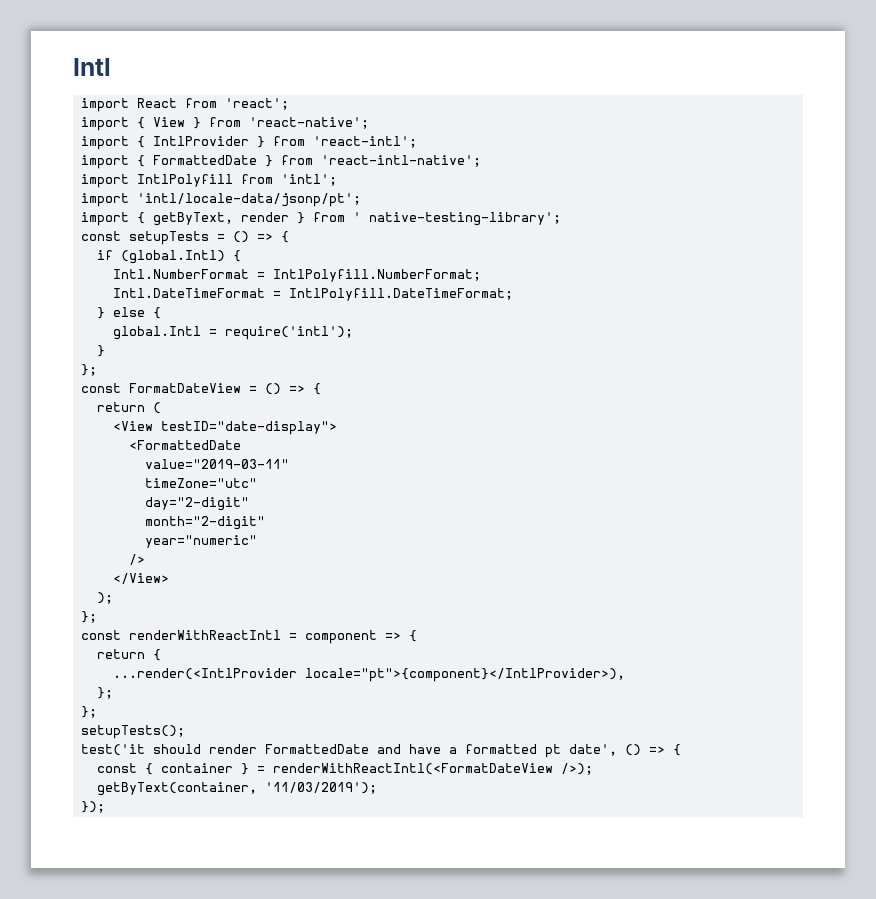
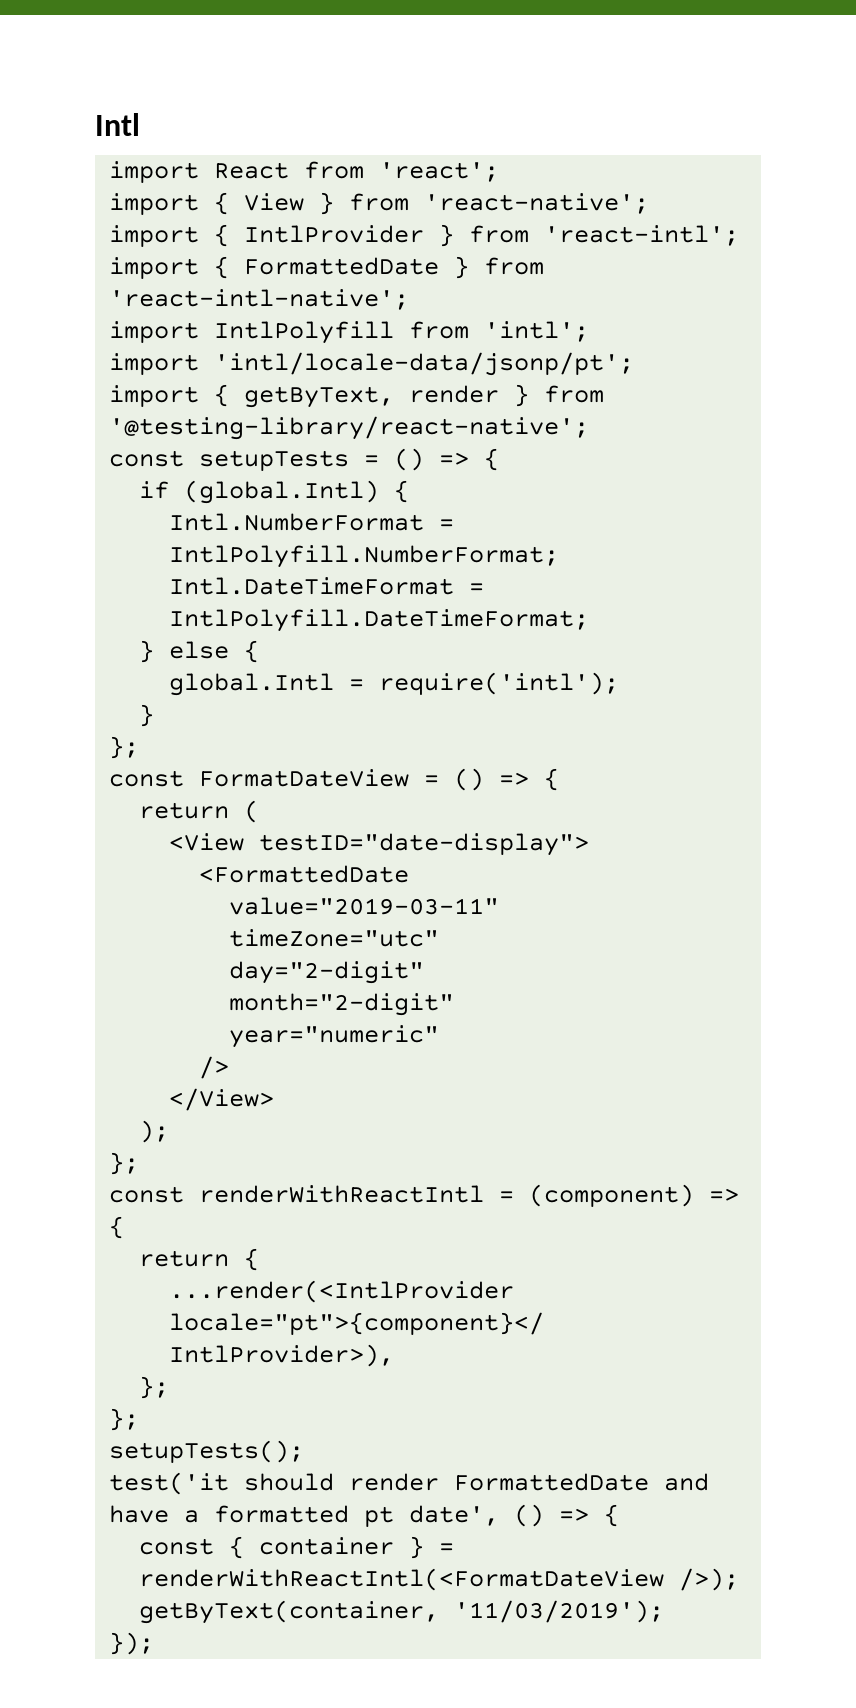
- import { getByText, render } from ' native-testing-library';
+ import { getByText, render } from '@testing-library/react-native';
- const renderWithReactIntl = component => {
+ const renderWithReactIntl = (component) => {

